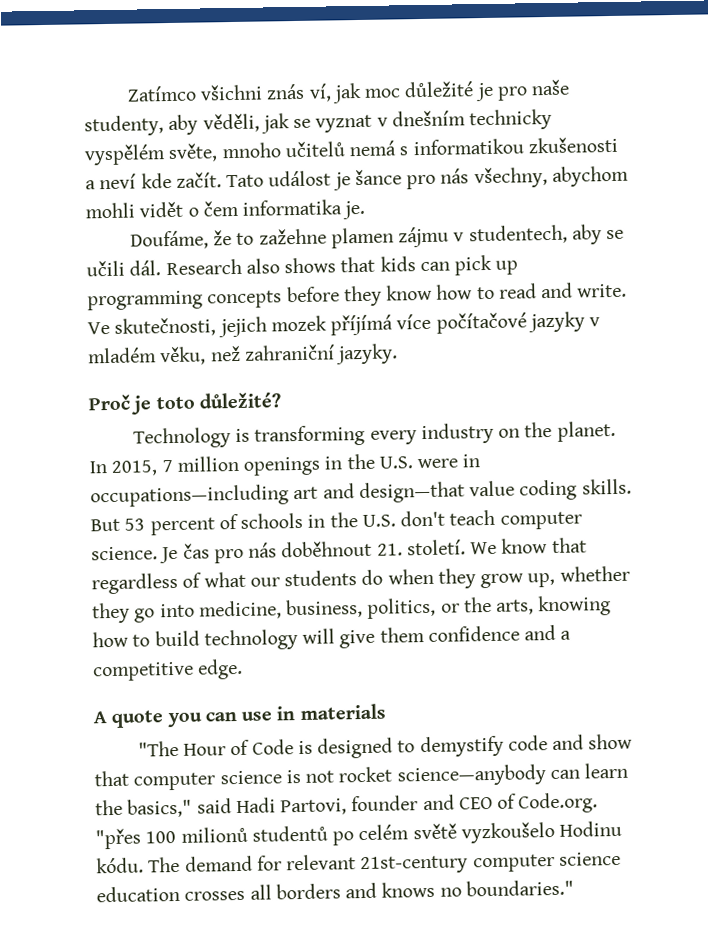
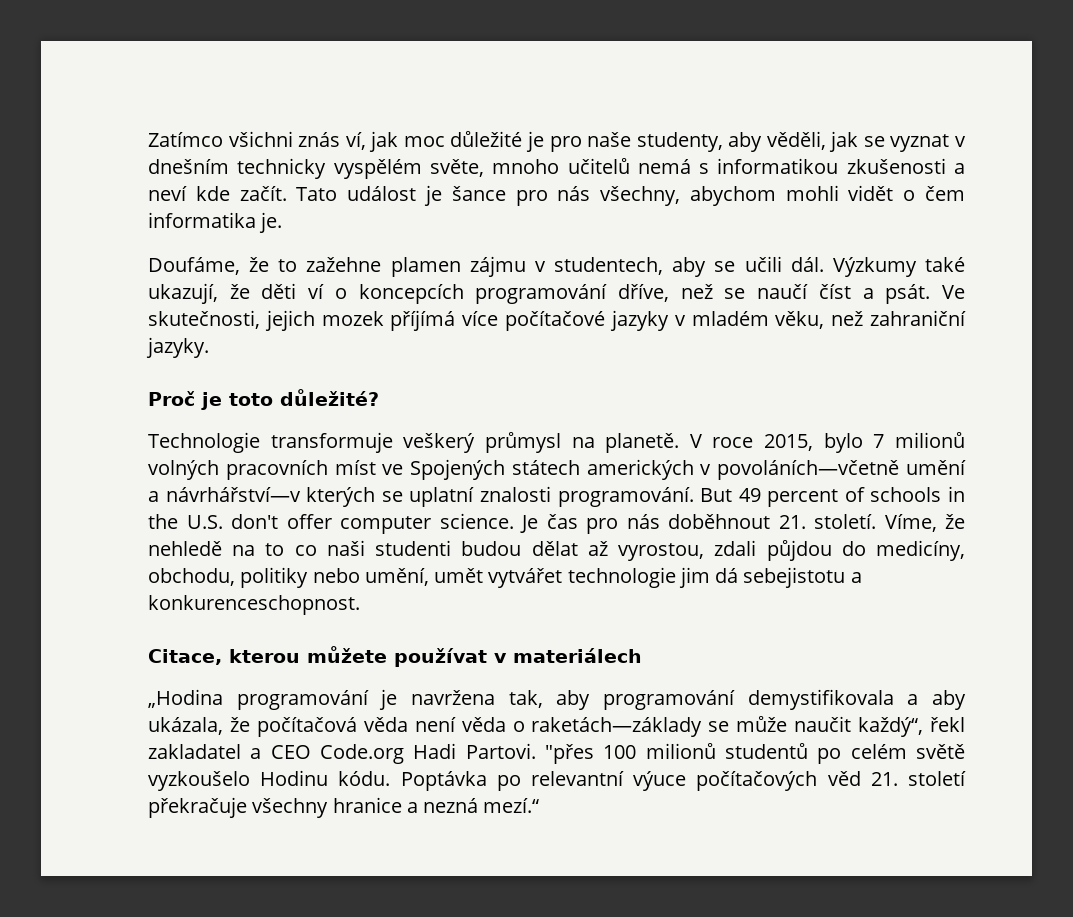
- Research also shows that kids can pick up programming concepts before they know how to read and write.
+ Výzkumy také ukazují, že děti ví o koncepcích programování dříve, než se naučí číst a psát.
- Technology is transforming every industry on the planet. In 2015, 7 million openings in the U.S. were in occupations—including art and design—that value coding skills. But 53 percent of schools in the U.S. don't teach computer science.
+ Technologie transformuje veškerý průmysl na planetě. V roce 2015, bylo 7 milionů volných pracovních míst ve Spojených státech amerických v povoláních—včetně umění a návrhářství—v kterých se uplatní znalosti programování. But 49 percent of schools in the U.S. don't offer computer science.
- We know that regardless of what our students do when they grow up, whether they go into medicine, business, politics, or the arts, knowing how to build technology will give them confidence and a competitive edge.
- A quote you can use in materials
- "The Hour of Code is designed to demystify code and show that computer science is not rocket science—anybody can learn the basics," said Hadi Partovi, founder and CEO of Code.org. "přes 100 milionů studentů po celém světě vyzkoušelo Hodinu kódu.
+ Víme, že nehledě na to co naši studenti budou dělat až vyrostou, zdali půjdou do medicíny, obchodu, politiky nebo umění, umět vytvářet technologie jim dá sebejistotu a konkurenceschopnost.
+ Citace, kterou můžete používat v materiálech
+ „Hodina programování je navržena tak, aby programování demystifikovala a aby ukázala, že počítačová věda není věda o raketách—základy se může naučit každý“, řekl zakladatel a CEO Code.org Hadi Partovi. "přes 100 milionů studentů po celém světě vyzkoušelo Hodinu kódu.
- The demand for relevant 21st-century computer science education crosses all borders and knows no boundaries."
+ Poptávka po relevantní výuce počítačových věd 21. století překračuje všechny hranice a nezná mezí.“

